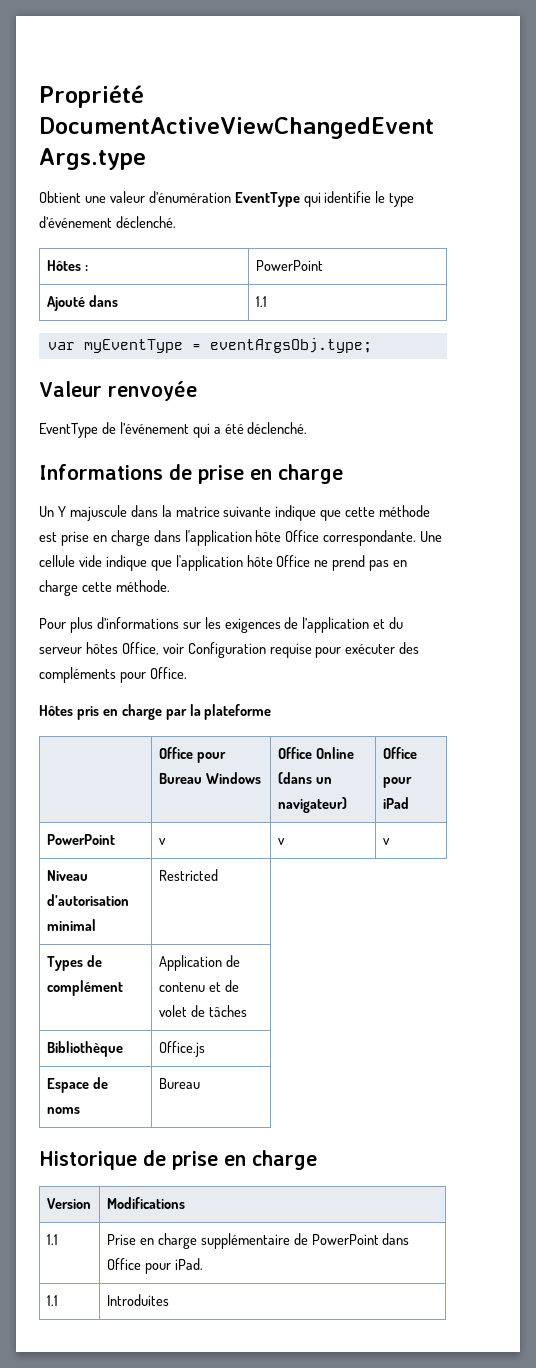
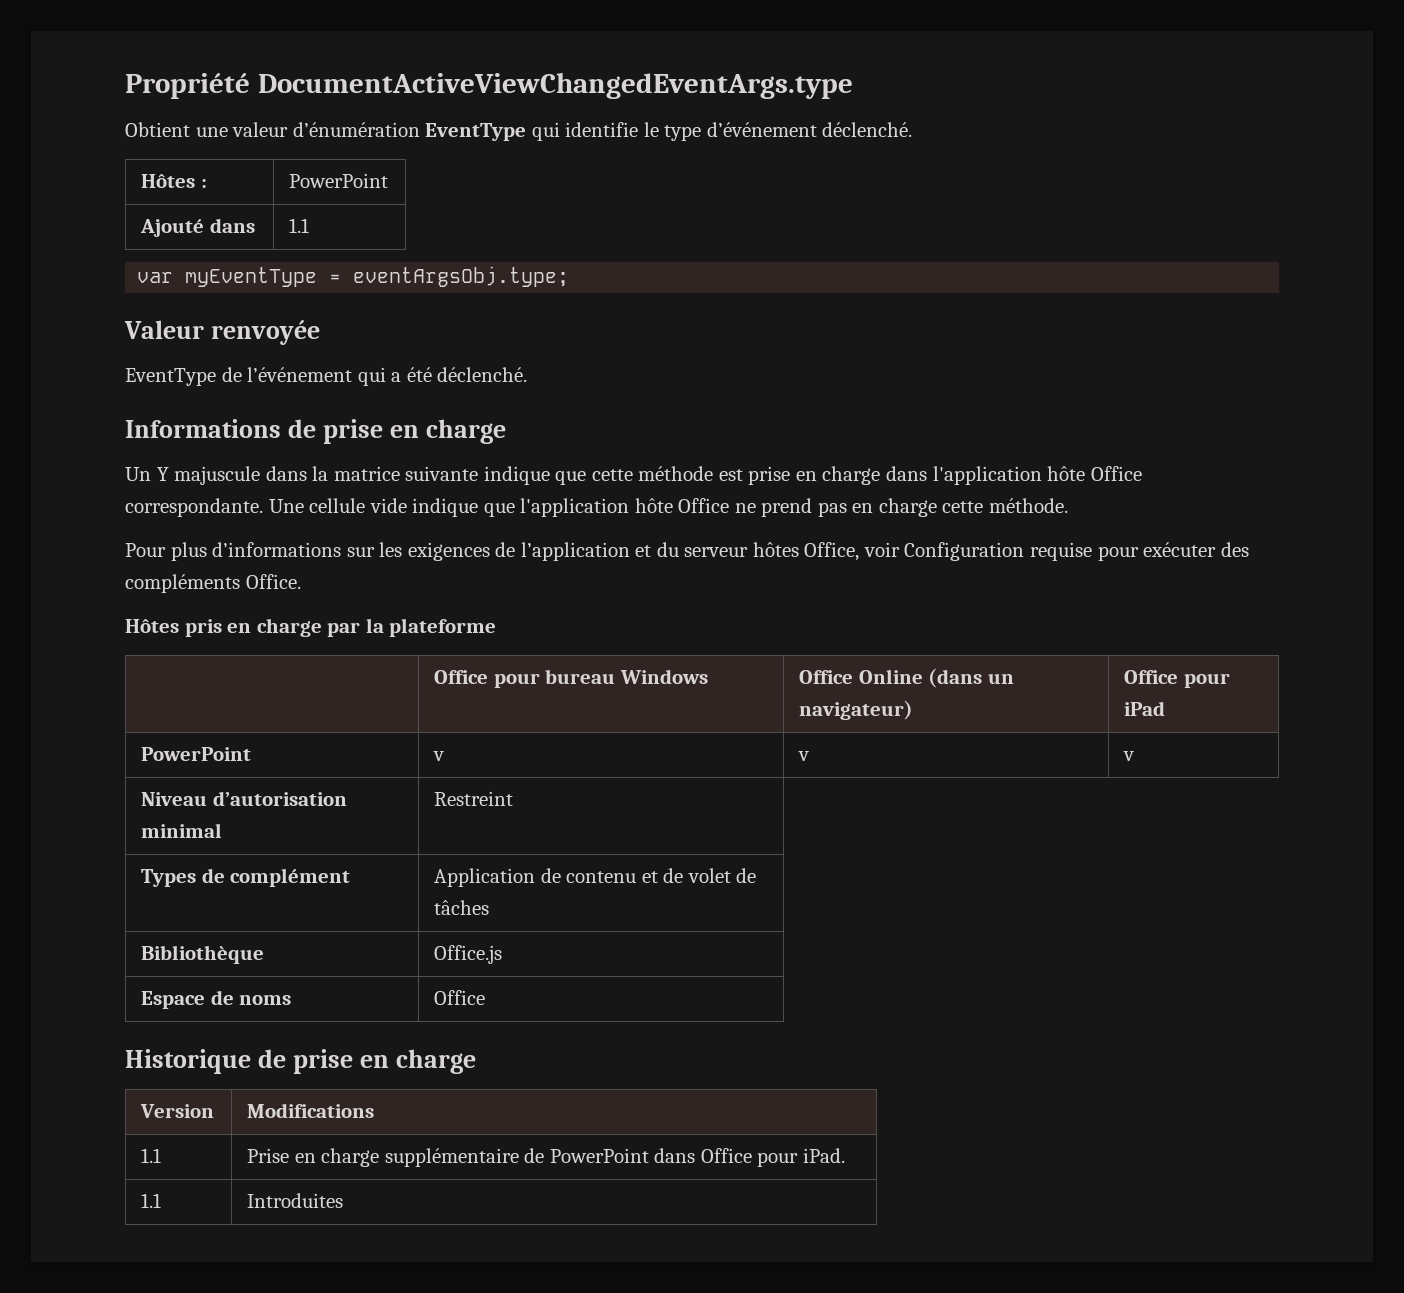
- Pour plus d’informations sur les exigences de l’application et du serveur hôtes Office, voir Configuration requise pour exécuter des compléments pour Office.
+ Pour plus d’informations sur les exigences de l’application et du serveur hôtes Office, voir Configuration requise pour exécuter des compléments Office.
- | Office pour Bureau Windows | Office Online (dans un navigateur) | Office pour iPad
+ | Office pour bureau Windows | Office Online (dans un navigateur) | Office pour iPad
- Niveau d’autorisation minimal | Restricted
+ Niveau d’autorisation minimal | Restreint
- Espace de noms | Bureau
+ Espace de noms | Office

